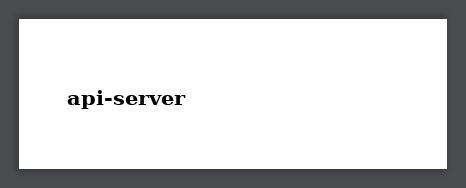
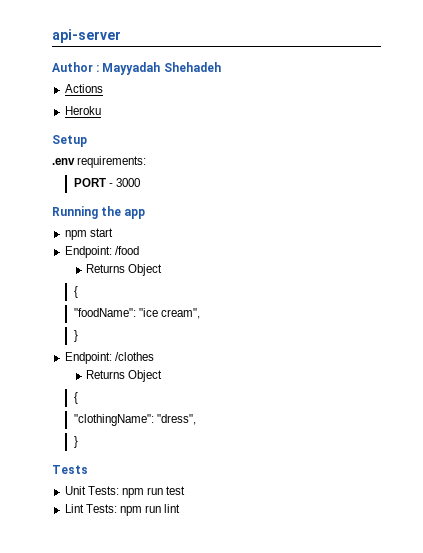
+ Author : Mayyadah Shehadeh
+ Actions
+ Heroku
+ Setup
+ .env requirements:
+ PORT - 3000
+ Running the app
+ npm start
+ Endpoint: /food
+ Returns Object
+ {
+ "foodName": "ice cream",
+ }
+ Endpoint: /clothes
+ Returns Object
+ {
+ "clothingName": "dress",
+ }
+ Tests
+ Unit Tests: npm run test
+ Lint Tests: npm run lint

